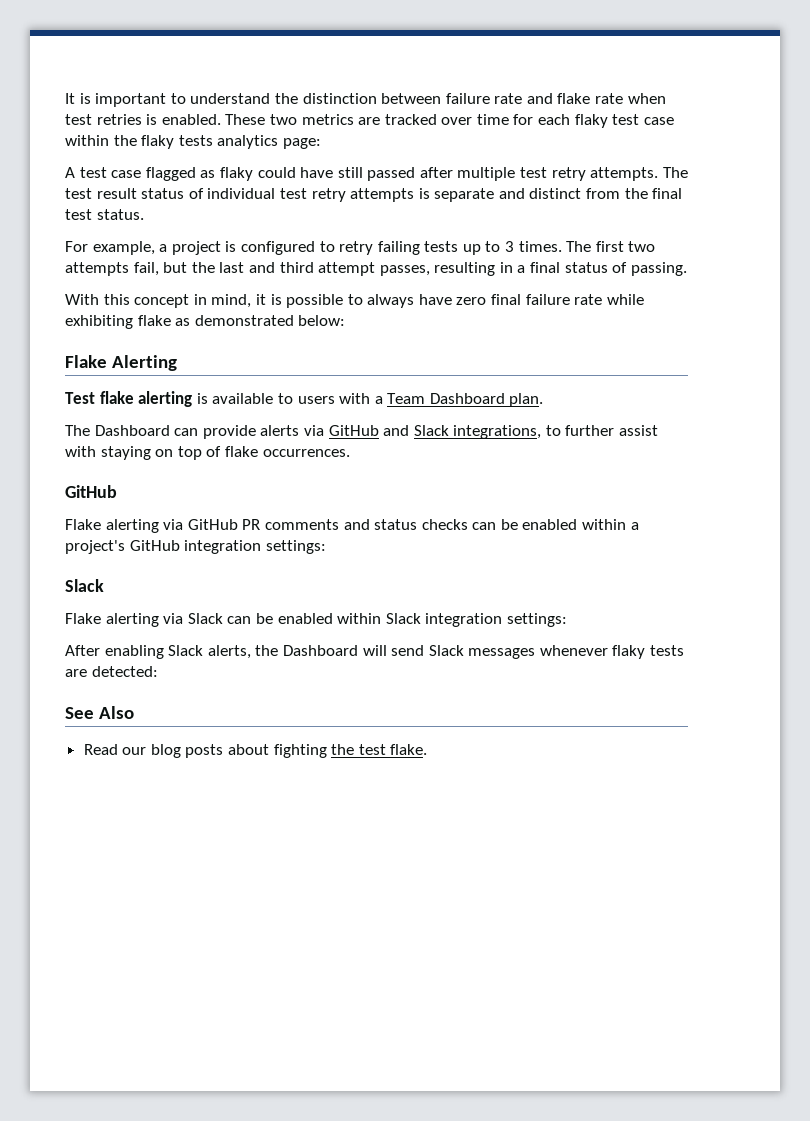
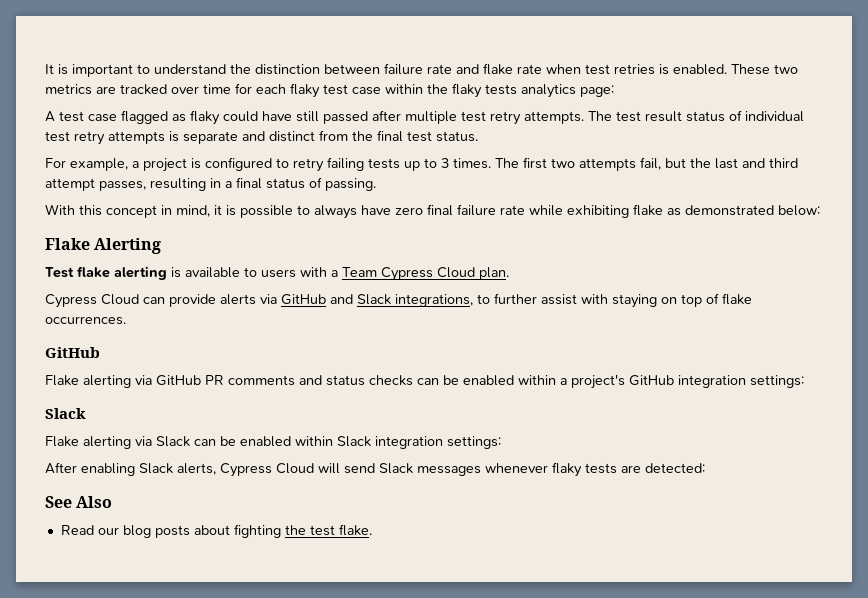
- Test flake alerting is available to users with a Team Dashboard plan.
+ Test flake alerting is available to users with a Team Cypress Cloud plan.
- The Dashboard can provide alerts via GitHub and Slack integrations, to further assist with staying on top of flake occurrences.
+ Cypress Cloud can provide alerts via GitHub and Slack integrations, to further assist with staying on top of flake occurrences.
- After enabling Slack alerts, the Dashboard will send Slack messages whenever flaky tests are detected:
+ After enabling Slack alerts, Cypress Cloud will send Slack messages whenever flaky tests are detected:

